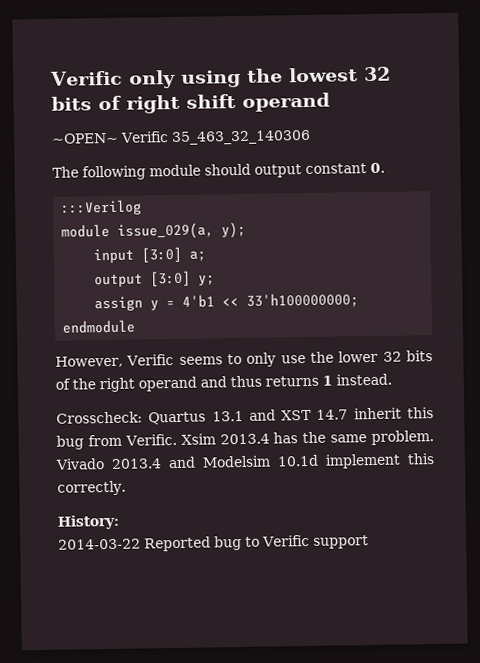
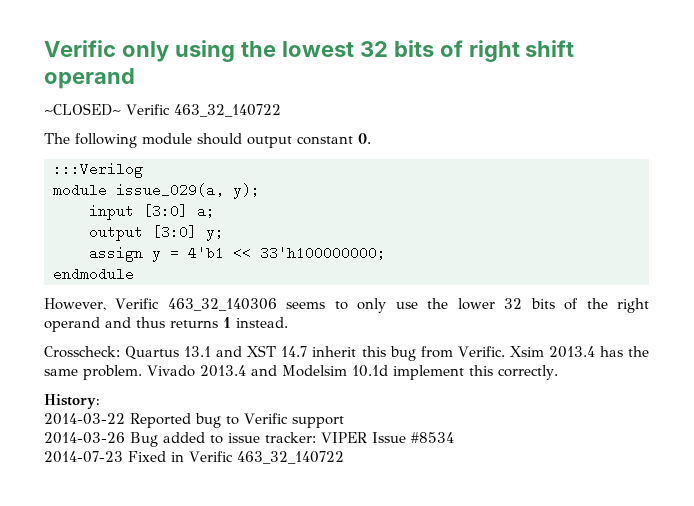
- ~OPEN~ Verific 35_463_32_140306
+ ~CLOSED~ Verific 463_32_140722
- However, Verific seems to only use the lower 32 bits of the right operand and thus returns 1 instead.
+ However, Verific 463_32_140306 seems to only use the lower 32 bits of the right operand and thus returns 1 instead.
+ 2014-03-26 Bug added to issue tracker: VIPER Issue #8534
+ 2014-07-23 Fixed in Verific 463_32_140722

